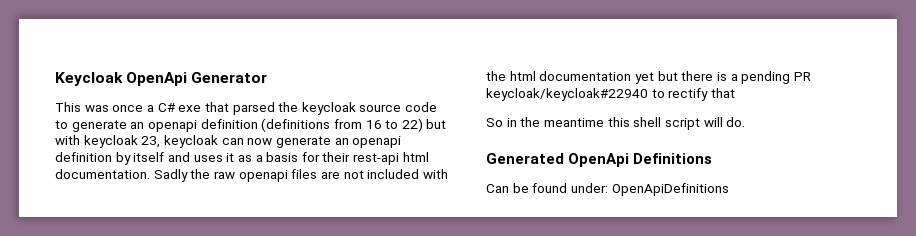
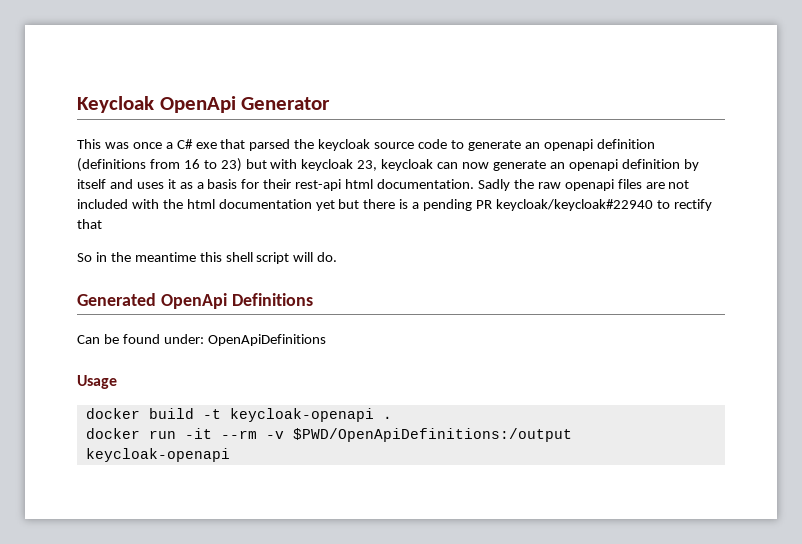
- This was once a C# exe that parsed the keycloak source code to generate an openapi definition (definitions from 16 to 22) but with keycloak 23, keycloak can now generate an openapi definition by itself and uses it as a basis for their rest-api html documentation.
+ This was once a C# exe that parsed the keycloak source code to generate an openapi definition (definitions from 16 to 23) but with keycloak 23, keycloak can now generate an openapi definition by itself and uses it as a basis for their rest-api html documentation.
+ Usage
+ docker build -t keycloak-openapi .
+ docker run -it --rm -v $PWD/OpenApiDefinitions:/output keycloak-openapi

